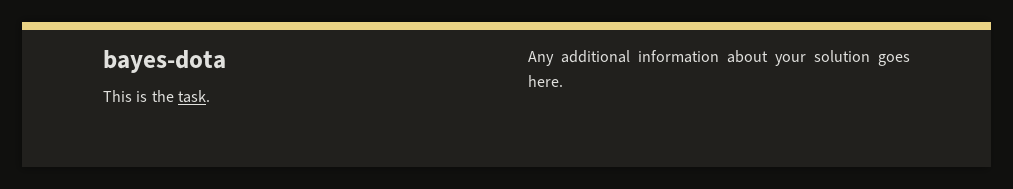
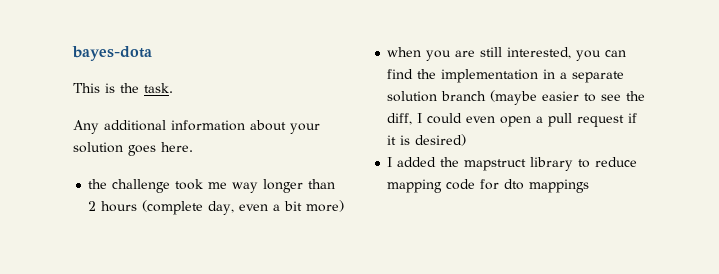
+ the challenge took me way longer than 2 hours (complete day, even a bit more)
+ when you are still interested, you can find the implementation in a separate solution branch (maybe easier to see the diff, I could even open a pull request if it is desired)
+ I added the mapstruct library to reduce mapping code for dto mappings

